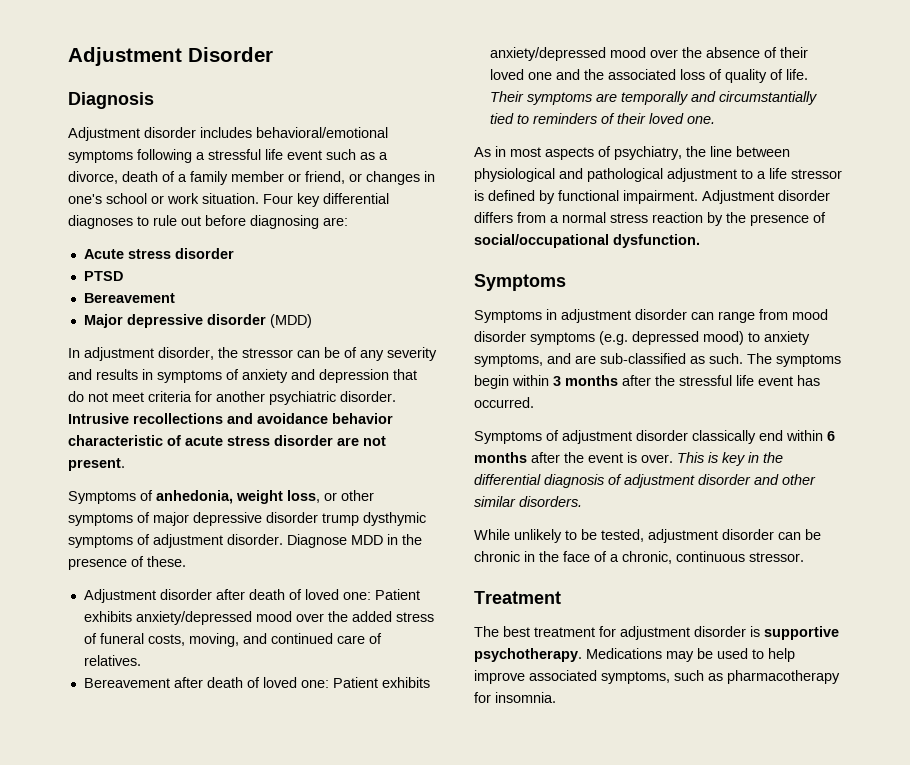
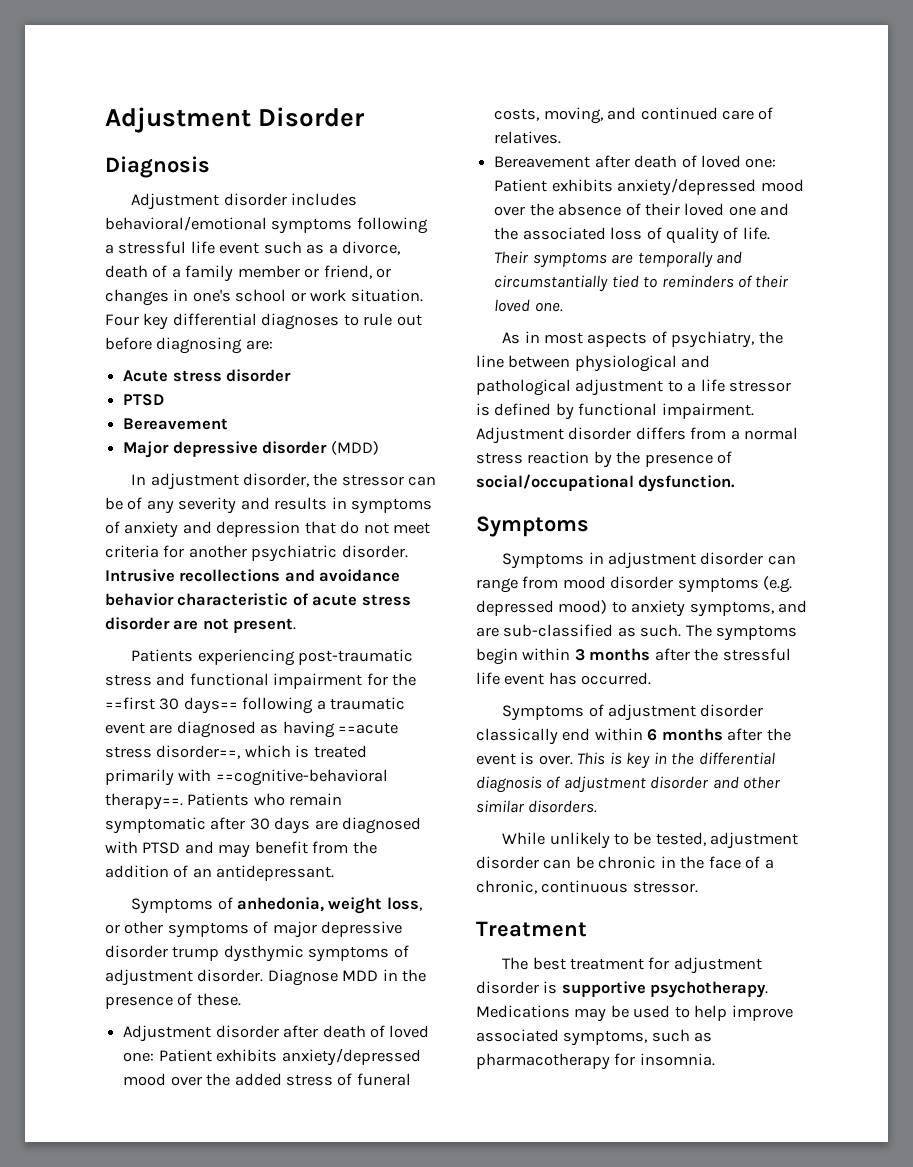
+ Patients experiencing post-traumatic stress and functional impairment for the ==first 30 days== following a traumatic event are diagnosed as having ==acute stress disorder==, which is treated primarily with ==cognitive-behavioral therapy==. Patients who remain symptomatic after 30 days are diagnosed with PTSD and may benefit from the addition of an antidepressant.

